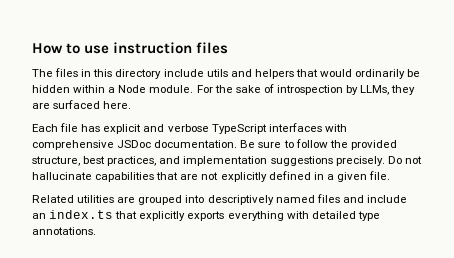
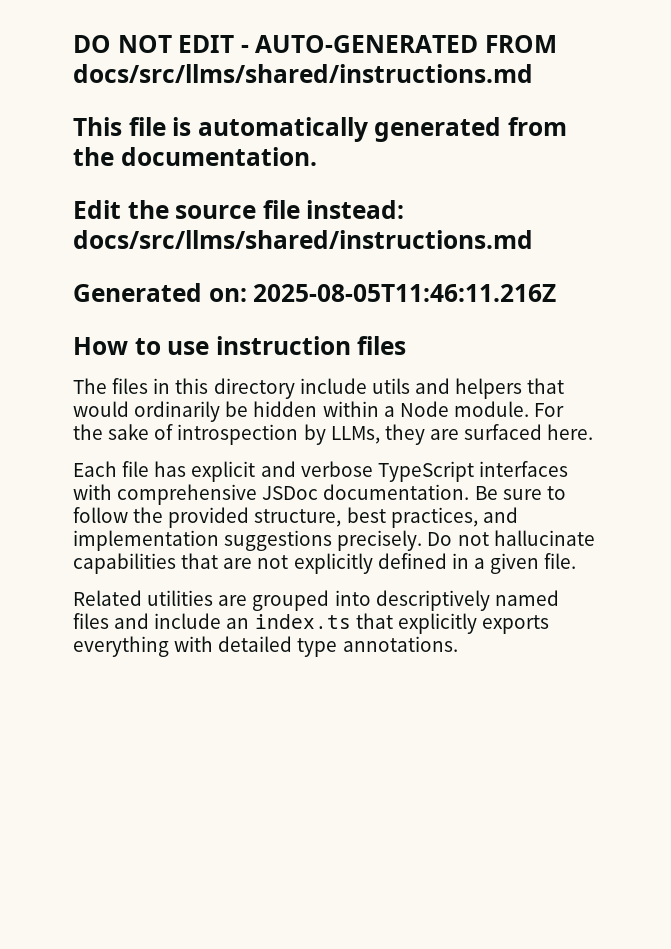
+ DO NOT EDIT - AUTO-GENERATED FROM docs/src/llms/shared/instructions.md
+ This file is automatically generated from the documentation.
+ Edit the source file instead: docs/src/llms/shared/instructions.md
+ Generated on: 2025-08-05T11:46:11.216Z

